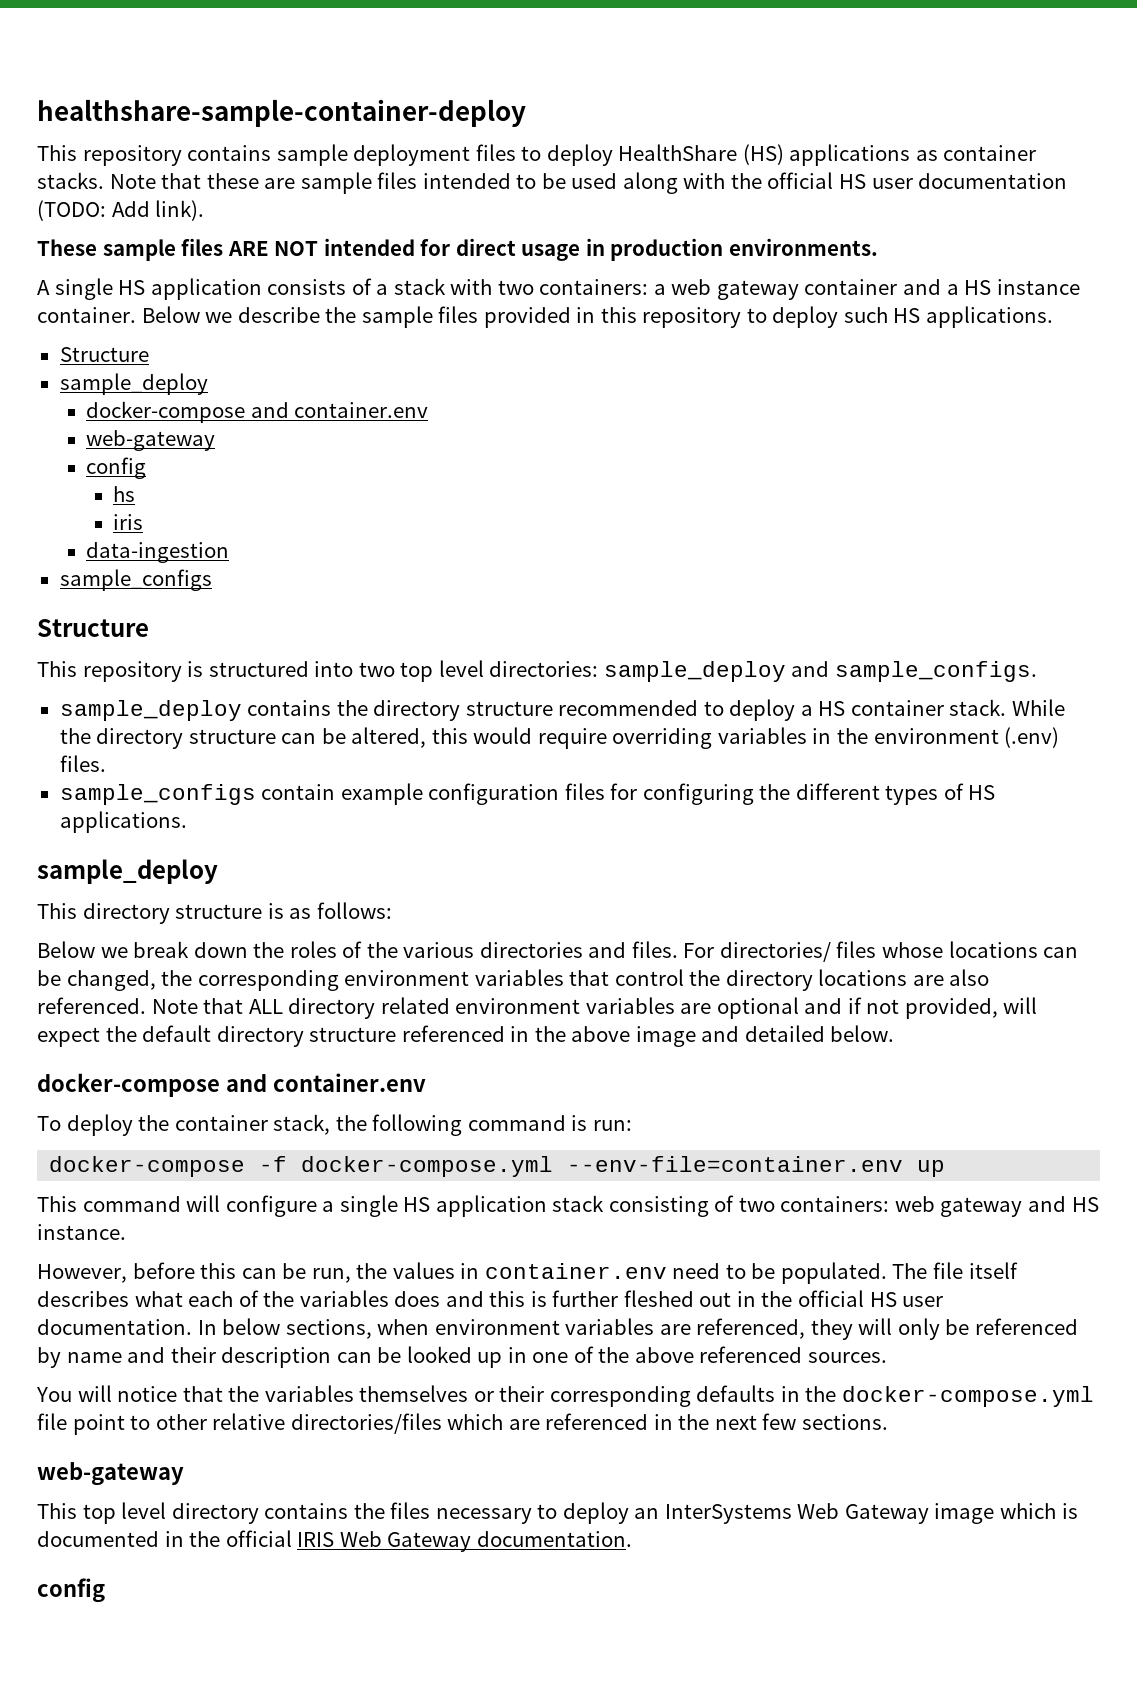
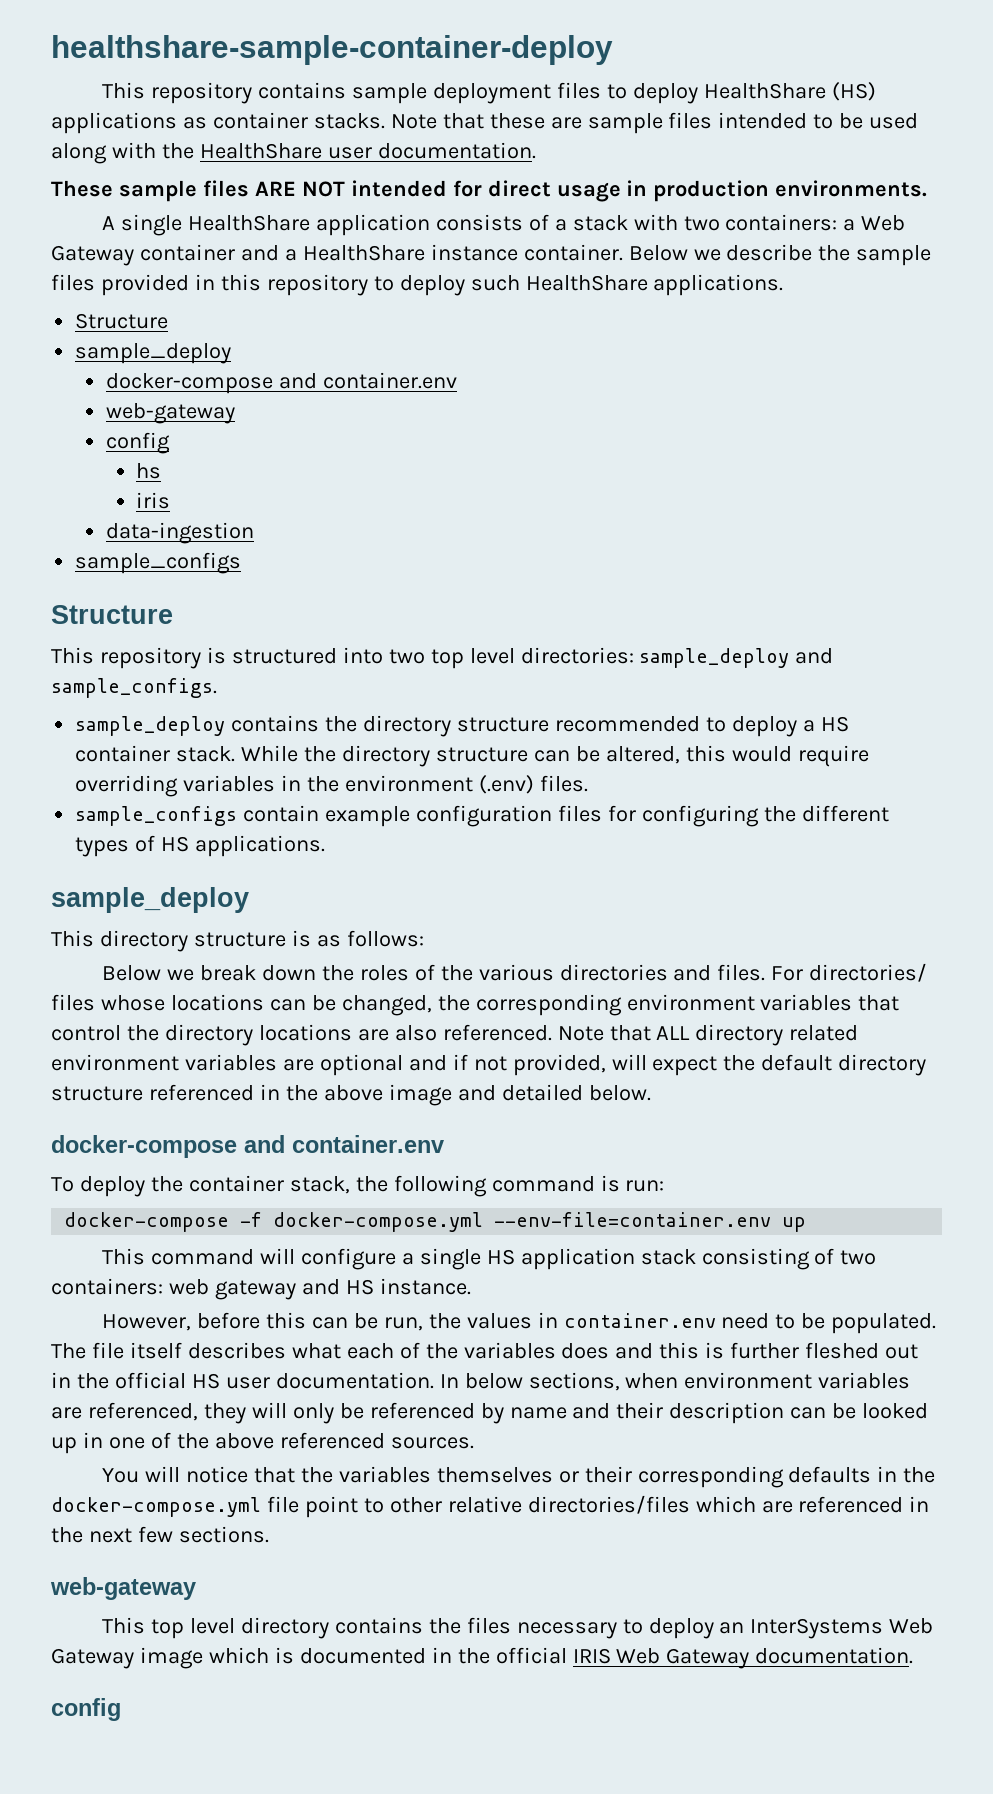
- Note that these are sample files intended to be used along with the official HS user documentation (TODO: Add link).
+ Note that these are sample files intended to be used along with the HealthShare user documentation.
- A single HS application consists of a stack with two containers: a web gateway container and a HS instance container.
+ A single HealthShare application consists of a stack with two containers: a Web Gateway container and a HealthShare instance container.
- Below we describe the sample files provided in this repository to deploy such HS applications.
+ Below we describe the sample files provided in this repository to deploy such HealthShare applications.

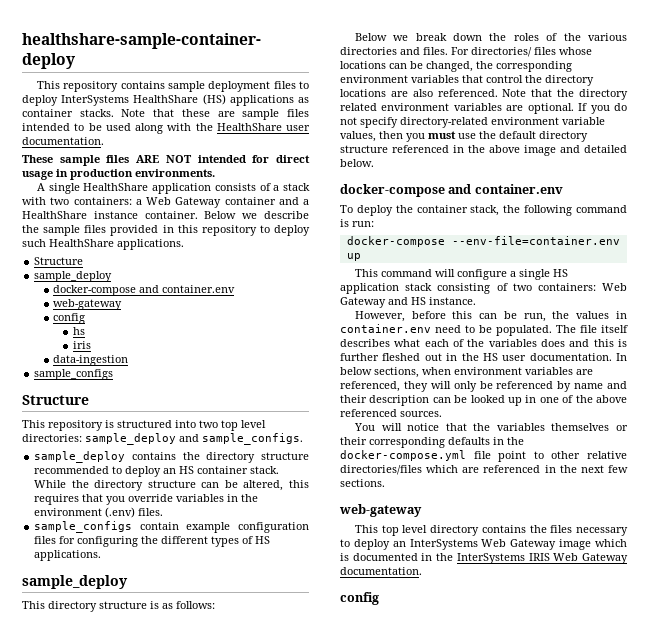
- This repository contains sample deployment files to deploy HealthShare (HS) applications as container stacks.
+ This repository contains sample deployment files to deploy InterSystems HealthShare (HS) applications as container stacks.
- sample_deploy contains the directory structure recommended to deploy a HS container stack.
+ sample_deploy contains the directory structure recommended to deploy an HS container stack.
- While the directory structure can be altered, this would require overriding variables in the environment (.env) files.
+ While the directory structure can be altered, this requires that you override variables in the environment (.env) files.
- Note that ALL directory related environment variables are optional and if not provided, will expect the default directory structure referenced in the above image and detailed below.
+ Note that the directory related environment variables are optional. If you do not specify directory-related environment variable values, then you must use the default directory structure referenced in the above image and detailed below.
- docker-compose -f docker-compose.yml --env-file=container.env up
+ docker-compose --env-file=container.env up
- This command will configure a single HS application stack consisting of two containers: web gateway and HS instance.
+ This command will configure a single HS application stack consisting of two containers: Web Gateway and HS instance.
- The file itself describes what each of the variables does and this is further fleshed out in the official HS user documentation.
+ The file itself describes what each of the variables does and this is further fleshed out in the HS user documentation.
- This top level directory contains the files necessary to deploy an InterSystems Web Gateway image which is documented in the official IRIS Web Gateway documentation.
+ This top level directory contains the files necessary to deploy an InterSystems Web Gateway image which is documented in the InterSystems IRIS Web Gateway documentation.

